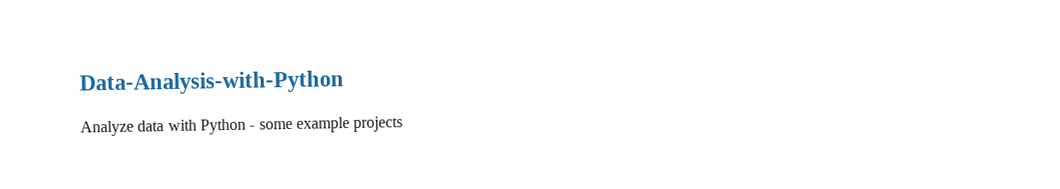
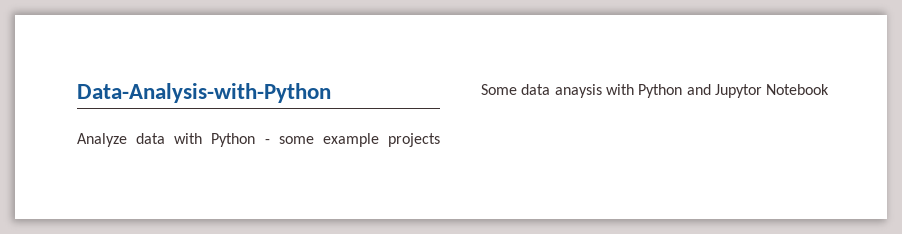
- Analyze data with Python - some example projects
+ Analyze data with Python - some example projects Some data anaysis with Python and Jupytor Notebook

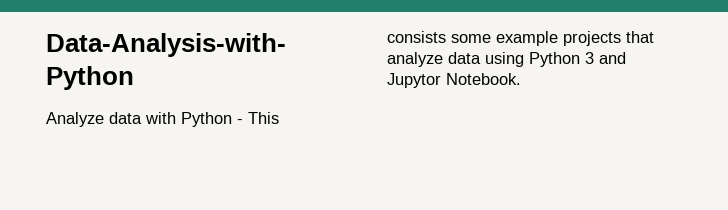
- Analyze data with Python - some example projects Some data anaysis with Python and Jupytor Notebook
+ Analyze data with Python - This consists some example projects that analyze data using Python 3 and Jupytor Notebook.

